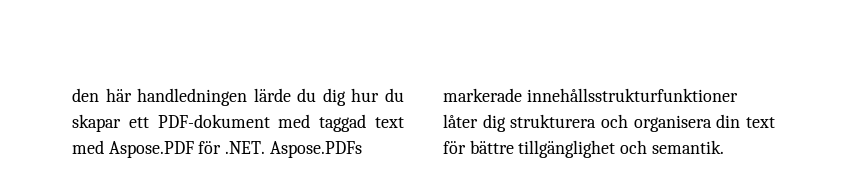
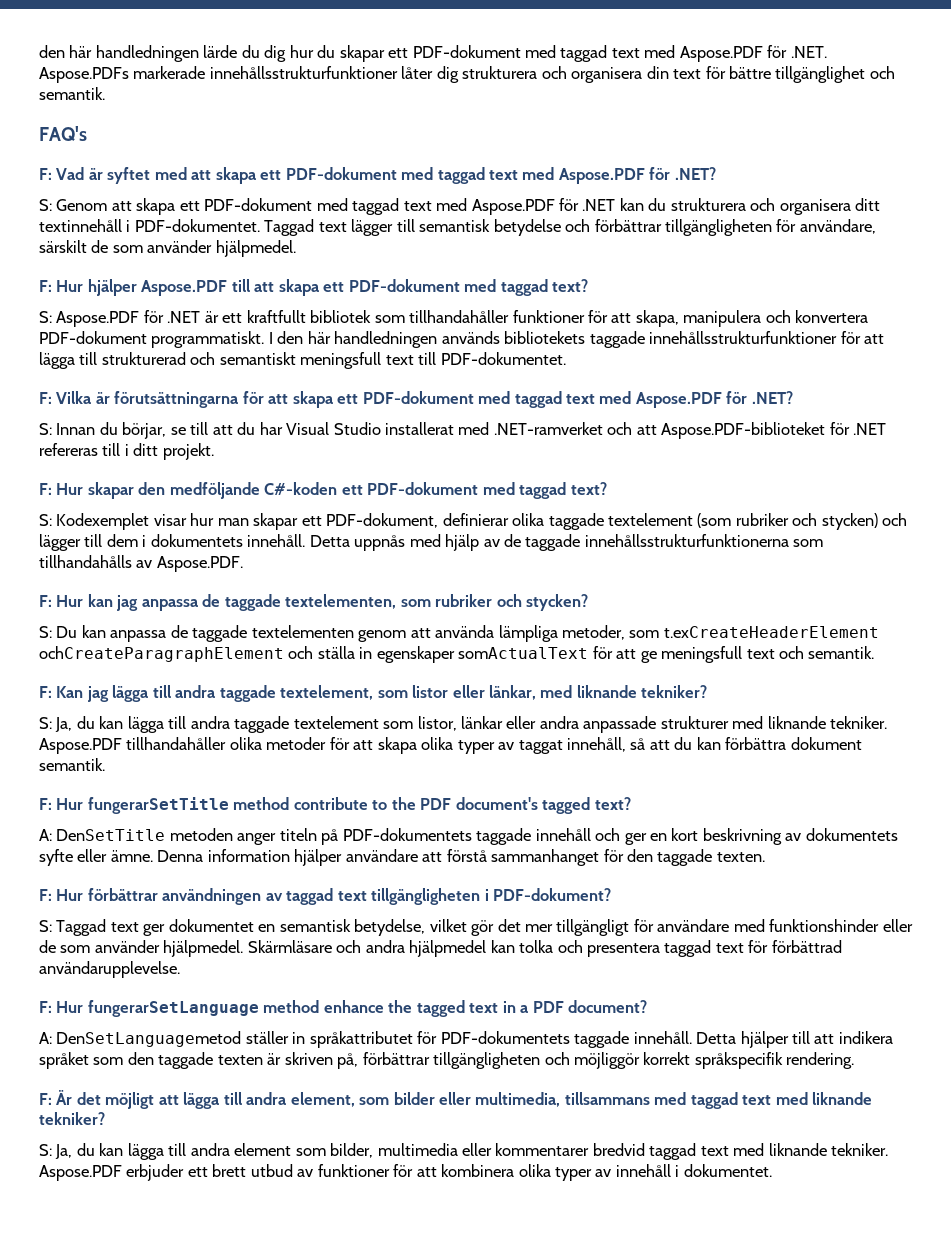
+ FAQ's
+ F: Vad är syftet med att skapa ett PDF-dokument med taggad text med Aspose.PDF för .NET?
+ S: Genom att skapa ett PDF-dokument med taggad text med Aspose.PDF för .NET kan du strukturera och organisera ditt textinnehåll i PDF-dokumentet. Taggad text lägger till semantisk betydelse och förbättrar tillgängligheten för användare, särskilt de som använder hjälpmedel.
+ F: Hur hjälper Aspose.PDF till att skapa ett PDF-dokument med taggad text?
+ S: Aspose.PDF för .NET är ett kraftfullt bibliotek som tillhandahåller funktioner för att skapa, manipulera och konvertera PDF-dokument programmatiskt. I den här handledningen används bibliotekets taggade innehållsstrukturfunktioner för att lägga till strukturerad och semantiskt meningsfull text till PDF-dokumentet.
+ F: Vilka är förutsättningarna för att skapa ett PDF-dokument med taggad text med Aspose.PDF för .NET?
+ S: Innan du börjar, se till att du har Visual Studio installerat med .NET-ramverket och att Aspose.PDF-biblioteket för .NET refereras till i ditt projekt.
+ F: Hur skapar den medföljande C#-koden ett PDF-dokument med taggad text?
+ S: Kodexemplet visar hur man skapar ett PDF-dokument, definierar olika taggade textelement (som rubriker och stycken) och lägger till dem i dokumentets innehåll. Detta uppnås med hjälp av de taggade innehållsstrukturfunktionerna som tillhandahålls av Aspose.PDF.
+ F: Hur kan jag anpassa de taggade textelementen, som rubriker och stycken?
+ S: Du kan anpassa de taggade textelementen genom att använda lämpliga metoder, som t.exCreateHeaderElement ochCreateParagraphElement och ställa in egenskaper somActualText för att ge meningsfull text och semantik.
+ F: Kan jag lägga till andra taggade textelement, som listor eller länkar, med liknande tekniker?
+ S: Ja, du kan lägga till andra taggade textelement som listor, länkar eller andra anpassade strukturer med liknande tekniker. Aspose.PDF tillhandahåller olika metoder för att skapa olika typer av taggat innehåll, så att du kan förbättra dokument semantik.
+ F: Hur fungerarSetTitle method contribute to the PDF document's tagged text?
+ A: DenSetTitle metoden anger titeln på PDF-dokumentets taggade innehåll och ger en kort beskrivning av dokumentets syfte eller ämne. Denna information hjälper användare att förstå sammanhanget för den taggade texten.
+ F: Hur förbättrar användningen av taggad text tillgängligheten i PDF-dokument?
+ S: Taggad text ger dokumentet en semantisk betydelse, vilket gör det mer tillgängligt för användare med funktionshinder eller de som använder hjälpmedel. Skärmläsare och andra hjälpmedel kan tolka och presentera taggad text för förbättrad användarupplevelse.
+ F: Hur fungerarSetLanguage method enhance the tagged text in a PDF document?
+ A: DenSetLanguagemetod ställer in språkattributet för PDF-dokumentets taggade innehåll. Detta hjälper till att indikera språket som den taggade texten är skriven på, förbättrar tillgängligheten och möjliggör korrekt språkspecifik rendering.
+ F: Är det möjligt att lägga till andra element, som bilder eller multimedia, tillsammans med taggad text med liknande tekniker?
+ S: Ja, du kan lägga till andra element som bilder, multimedia eller kommentarer bredvid taggad text med liknande tekniker. Aspose.PDF erbjuder ett brett utbud av funktioner för att kombinera olika typer av innehåll i dokumentet.

